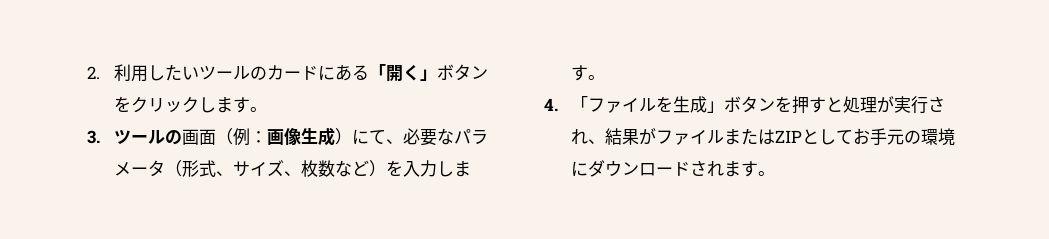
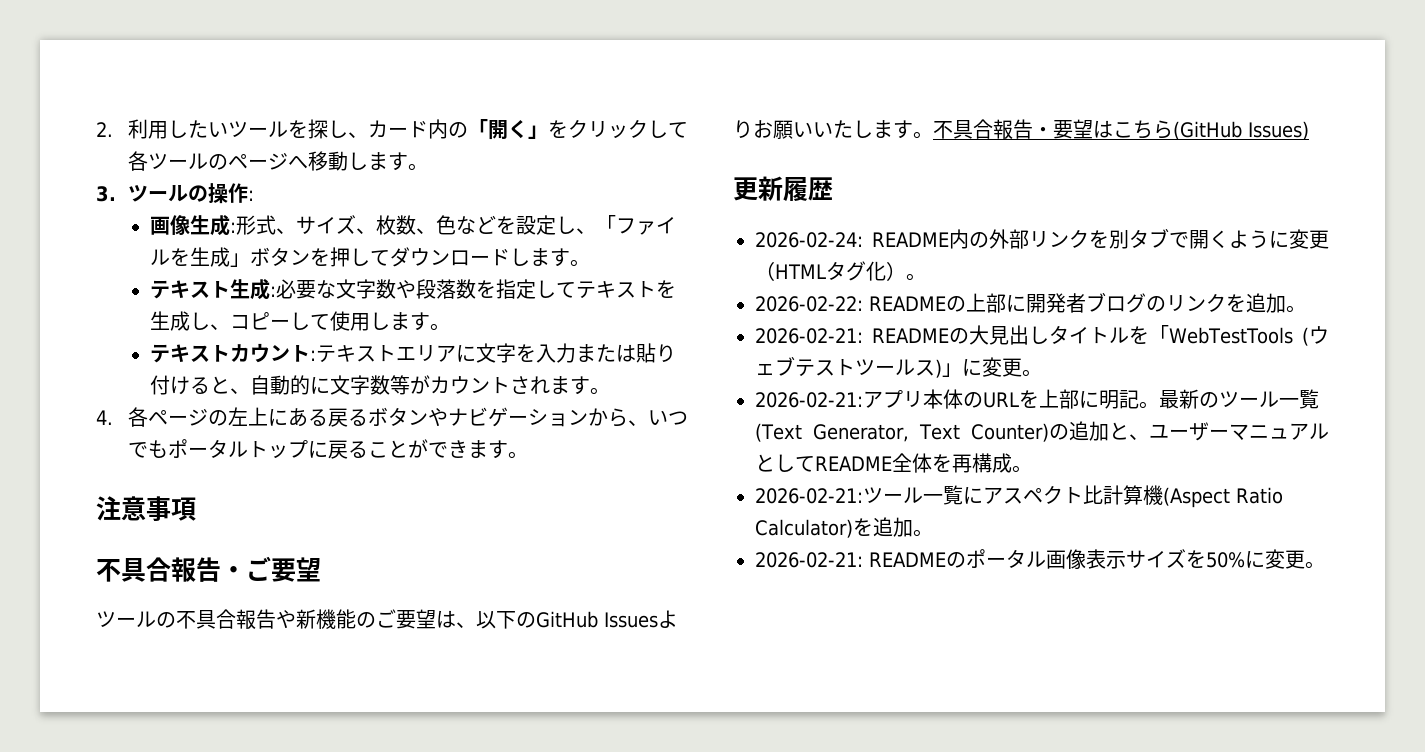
- 2.利用したいツールのカードにある「開く」ボタンをクリックします。
+ 2.利用したいツールを探し、カード内の「開く」をクリックして各ツールのページへ移動します。
- 3.ツールの画面（例：画像生成）にて、必要なパラメータ（形式、サイズ、枚数など）を入力します。
- 4.「ファイルを生成」ボタンを押すと処理が実行され、結果がファイルまたはZIPとしてお手元の環境にダウンロードされます。
+ 3.ツールの操作:
+ 画像生成:形式、サイズ、枚数、色などを設定し、「ファイルを生成」ボタンを押してダウンロードします。
+ テキスト生成:必要な文字数や段落数を指定してテキストを生成し、コピーして使用します。
+ テキストカウント:テキストエリアに文字を入力または貼り付けると、自動的に文字数等がカウントされます。
+ 4.各ページの左上にある戻るボタンやナビゲーションから、いつでもポータルトップに戻ることができます。
+ 注意事項
+ 不具合報告・ご要望
+ ツールの不具合報告や新機能のご要望は、以下のGitHub Issuesよりお願いいたします。不具合報告・要望はこちら(GitHub Issues)
+ 更新履歴
+ 2026-02-24: README内の外部リンクを別タブで開くように変更（HTMLタグ化）。
+ 2026-02-22: READMEの上部に開発者ブログのリンクを追加。
+ 2026-02-21: READMEの大見出しタイトルを「WebTestTools (ウェブテストツールス)」に変更。
+ 2026-02-21:アプリ本体のURLを上部に明記。最新のツール一覧(Text Generator, Text Counter)の追加と、ユーザーマニュアルとしてREADME全体を再構成。
+ 2026-02-21:ツール一覧にアスペクト比計算機(Aspect Ratio Calculator)を追加。
+ 2026-02-21: READMEのポータル画像表示サイズを50%に変更。

